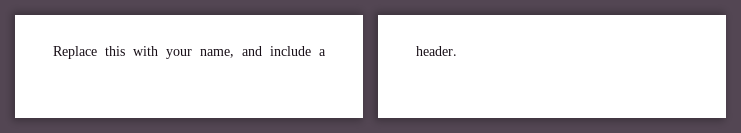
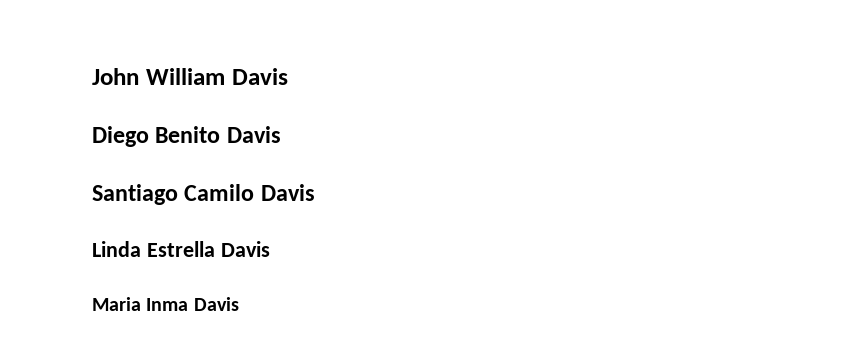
- Replace this with your name, and include a header.
+ John William Davis
+ Diego Benito Davis
+ Santiago Camilo Davis
+ Linda Estrella Davis
+ Maria Inma Davis

